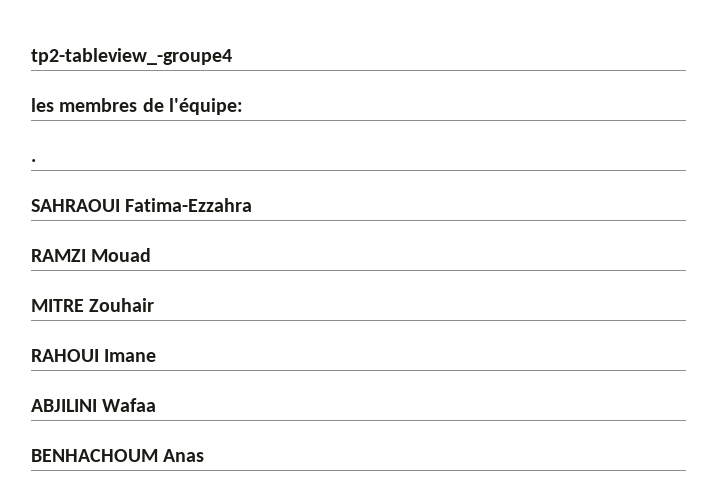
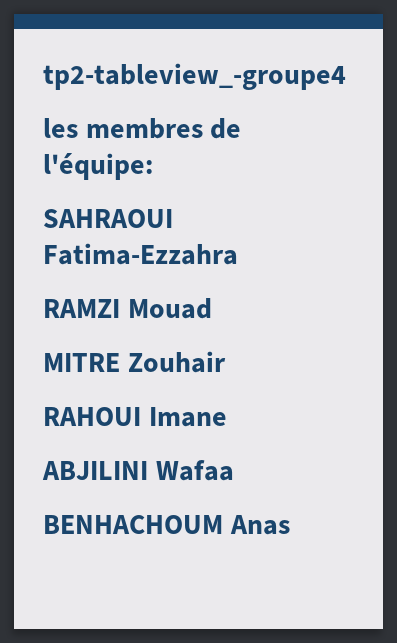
- .

